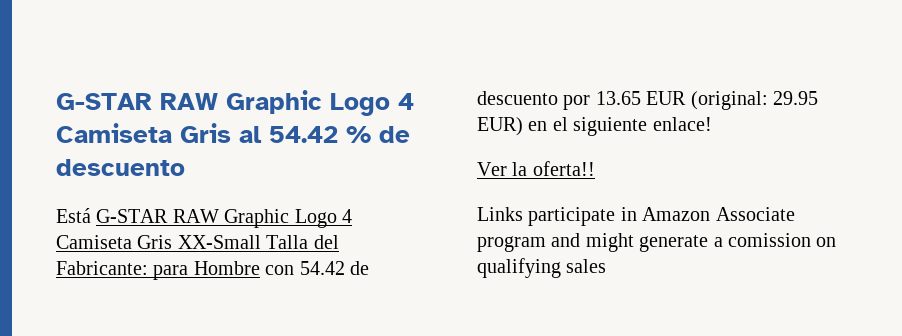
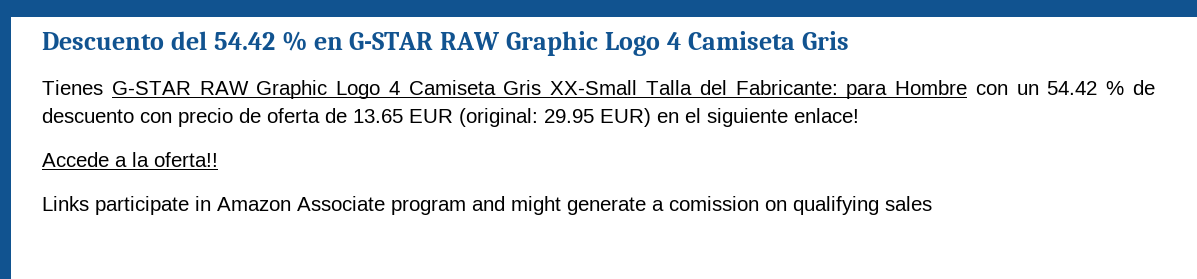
- G-STAR RAW Graphic Logo 4 Camiseta Gris al 54.42 % de descuento
- Está G-STAR RAW Graphic Logo 4 Camiseta Gris XX-Small Talla del Fabricante: para Hombre con 54.42 de descuento por 13.65 EUR (original: 29.95 EUR) en el siguiente enlace!
+ Descuento del 54.42 % en G-STAR RAW Graphic Logo 4 Camiseta Gris
+ Tienes G-STAR RAW Graphic Logo 4 Camiseta Gris XX-Small Talla del Fabricante: para Hombre con un 54.42 % de descuento con precio de oferta de 13.65 EUR (original: 29.95 EUR) en el siguiente enlace!
- Ver la oferta!!
+ Accede a la oferta!!

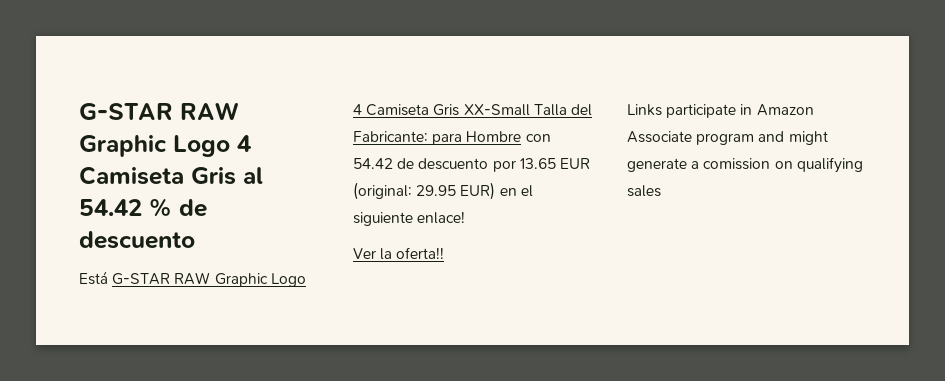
- Descuento del 54.42 % en G-STAR RAW Graphic Logo 4 Camiseta Gris
- Tienes G-STAR RAW Graphic Logo 4 Camiseta Gris XX-Small Talla del Fabricante: para Hombre con un 54.42 % de descuento con precio de oferta de 13.65 EUR (original: 29.95 EUR) en el siguiente enlace!
+ G-STAR RAW Graphic Logo 4 Camiseta Gris al 54.42 % de descuento
+ Está G-STAR RAW Graphic Logo 4 Camiseta Gris XX-Small Talla del Fabricante: para Hombre con 54.42 de descuento por 13.65 EUR (original: 29.95 EUR) en el siguiente enlace!
- Accede a la oferta!!
+ Ver la oferta!!

